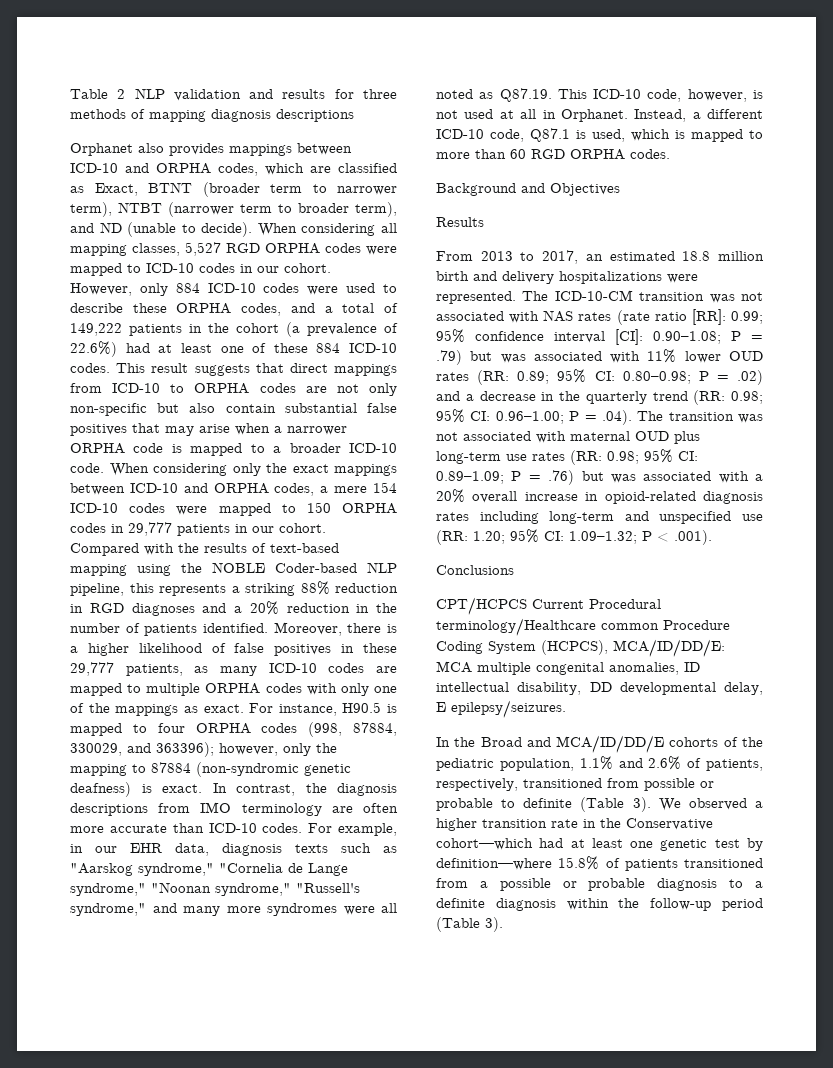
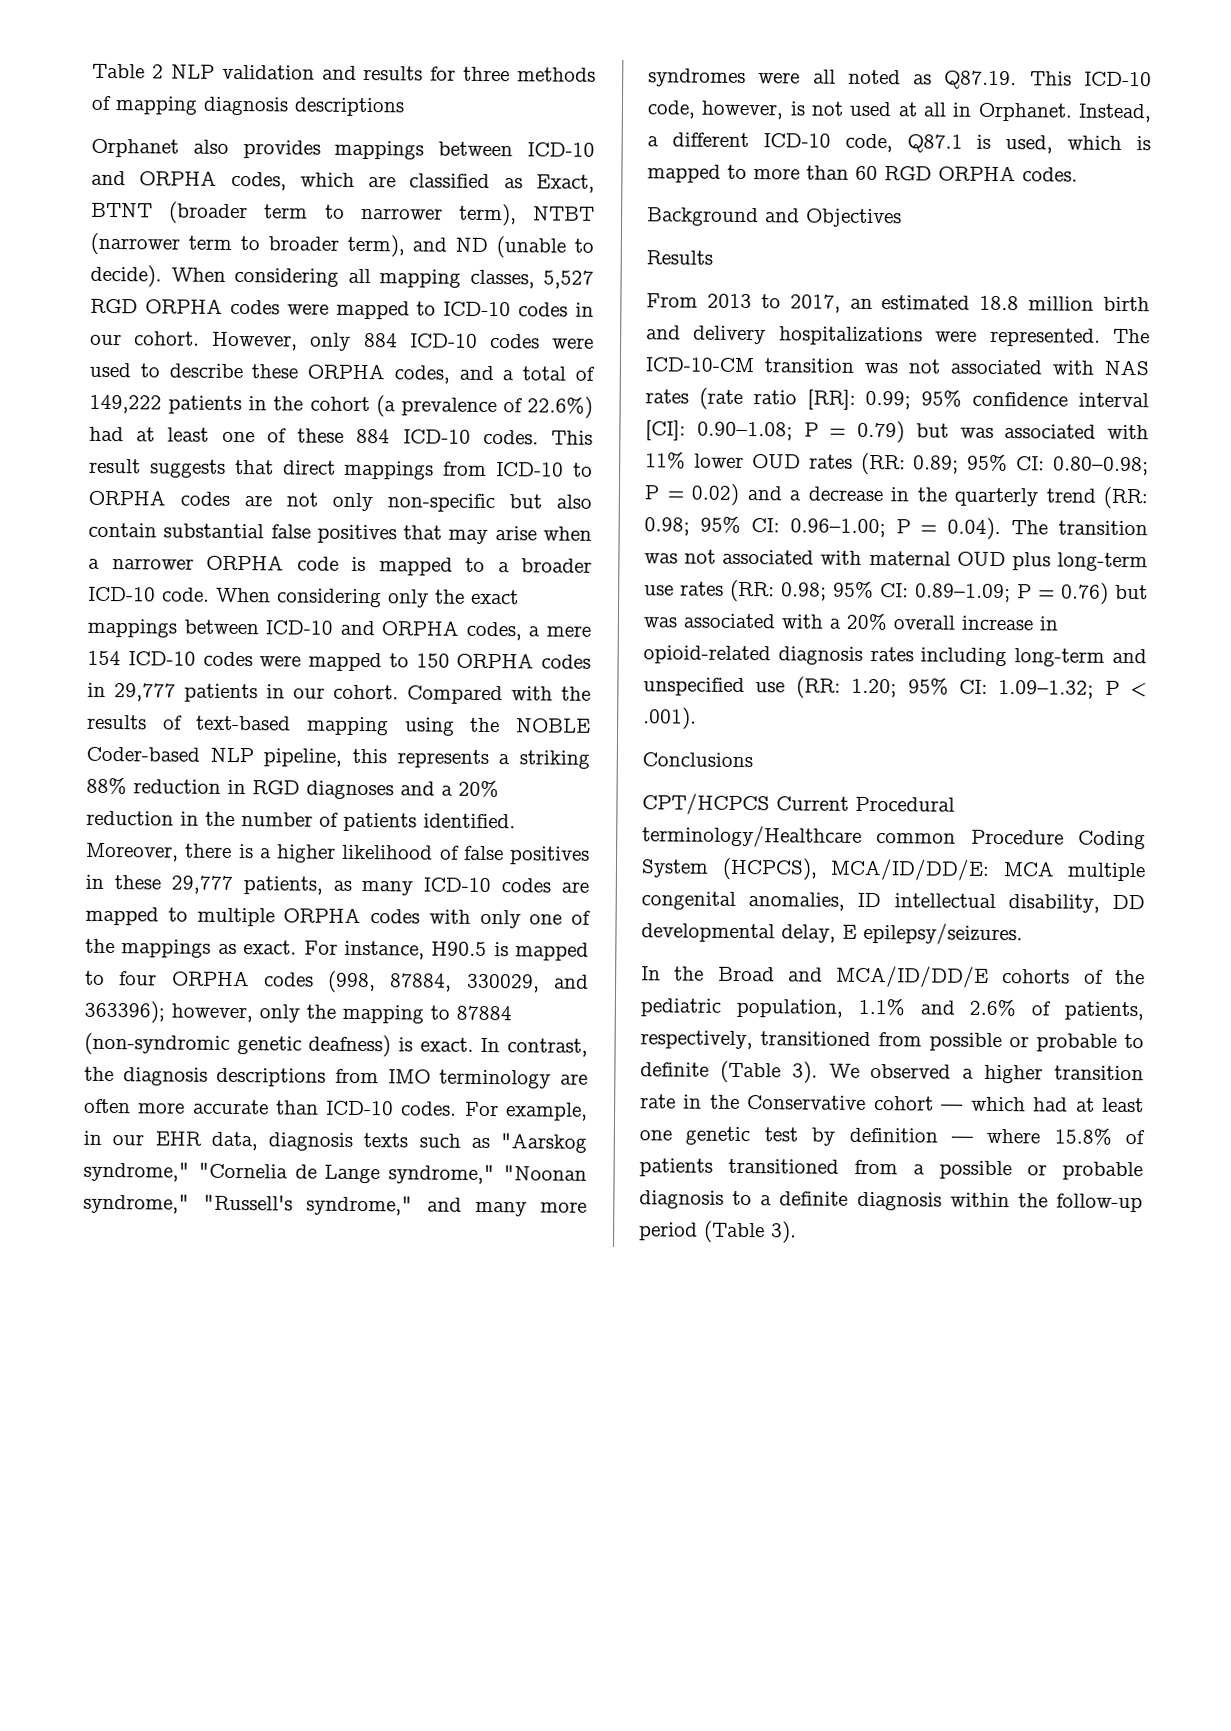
- P = .79) but was associated with 11% lower OUD rates (RR:
+ P = 0.79) but was associated with 11% lower OUD rates (RR:
- P = .02) and a decrease in the quarterly trend (RR:
+ P = 0.02) and a decrease in the quarterly trend (RR:
- P = .04). The transition was not associated with maternal OUD plus long-term use rates (RR:
+ P = 0.04). The transition was not associated with maternal OUD plus long-term use rates (RR:
- P = .76) but was associated with a 20% overall increase in opioid-related diagnosis rates including long-term and unspecified use (RR:
+ P = 0.76) but was associated with a 20% overall increase in opioid-related diagnosis rates including long-term and unspecified use (RR:
- We observed a higher transition rate in the Conservative cohort—which had at least one genetic test by definition—where 15.8% of patients transitioned from a possible or probable diagnosis to a definite diagnosis within the follow-up period (Table 3).
+ We observed a higher transition rate in the Conservative cohort — which had at least one genetic test by definition — where 15.8% of patients transitioned from a possible or probable diagnosis to a definite diagnosis within the follow-up period (Table 3).

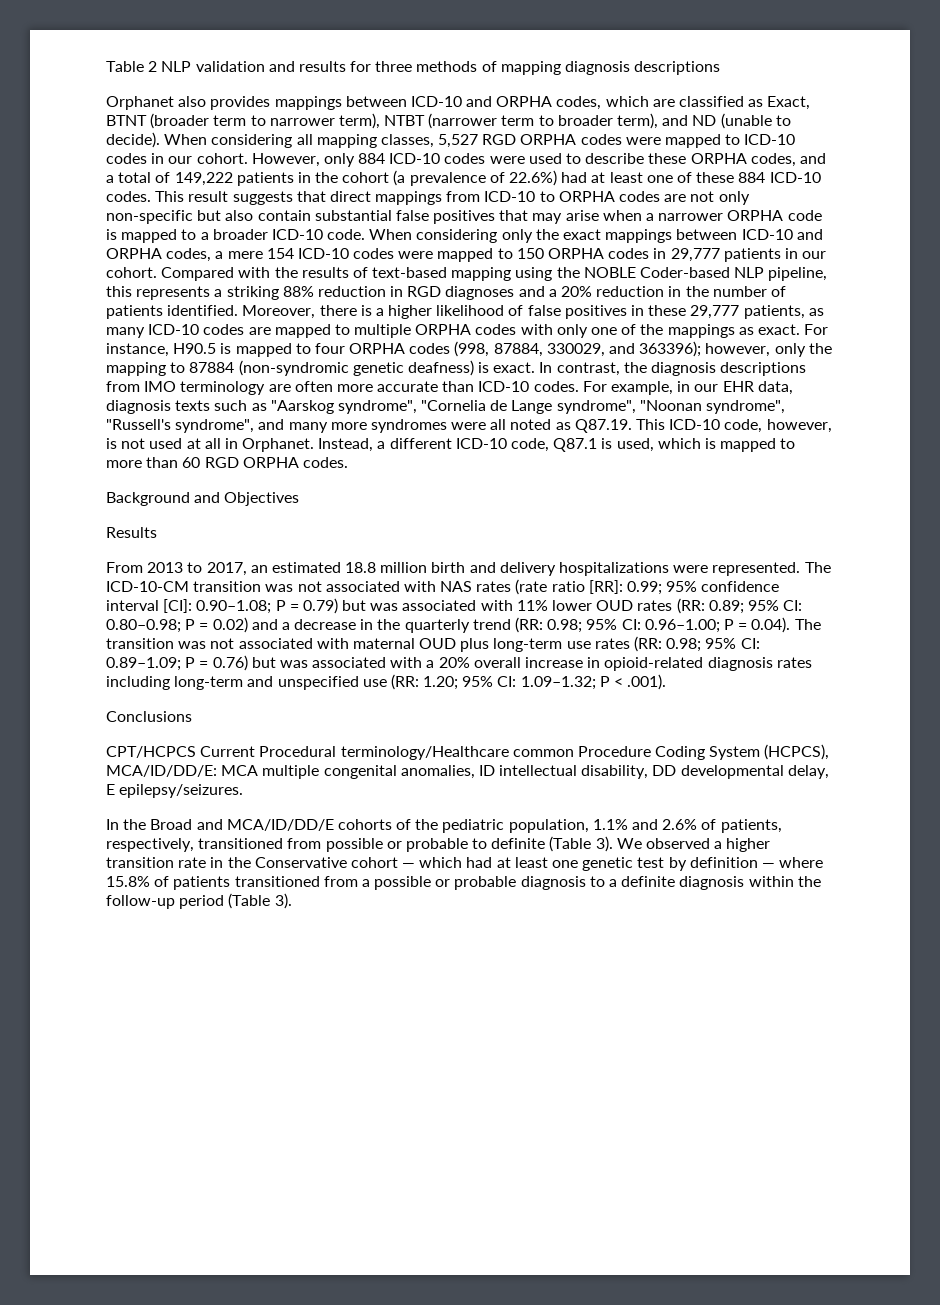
- For example, in our EHR data, diagnosis texts such as "Aarskog syndrome," "Cornelia de Lange syndrome," "Noonan syndrome," "Russell's syndrome," and many more syndromes were all noted as Q87.19. This ICD-10 code, however, is not used at all in Orphanet.
+ For example, in our EHR data, diagnosis texts such as "Aarskog syndrome", "Cornelia de Lange syndrome", "Noonan syndrome", "Russell's syndrome", and many more syndromes were all noted as Q87.19. This ICD-10 code, however, is not used at all in Orphanet.

